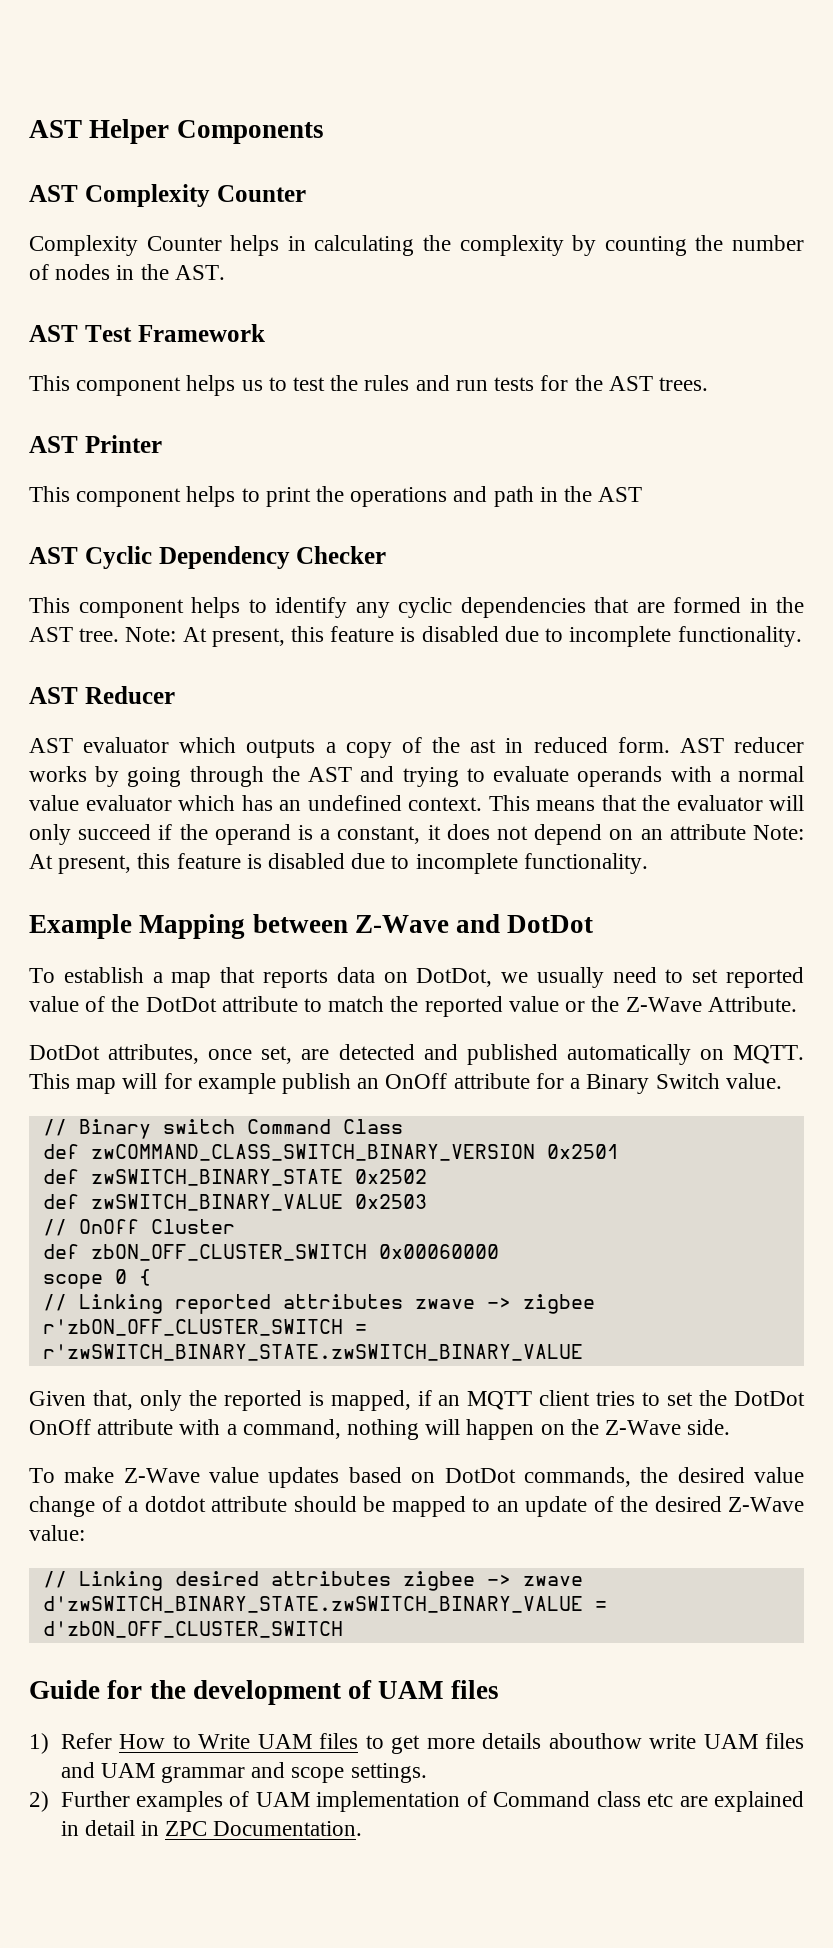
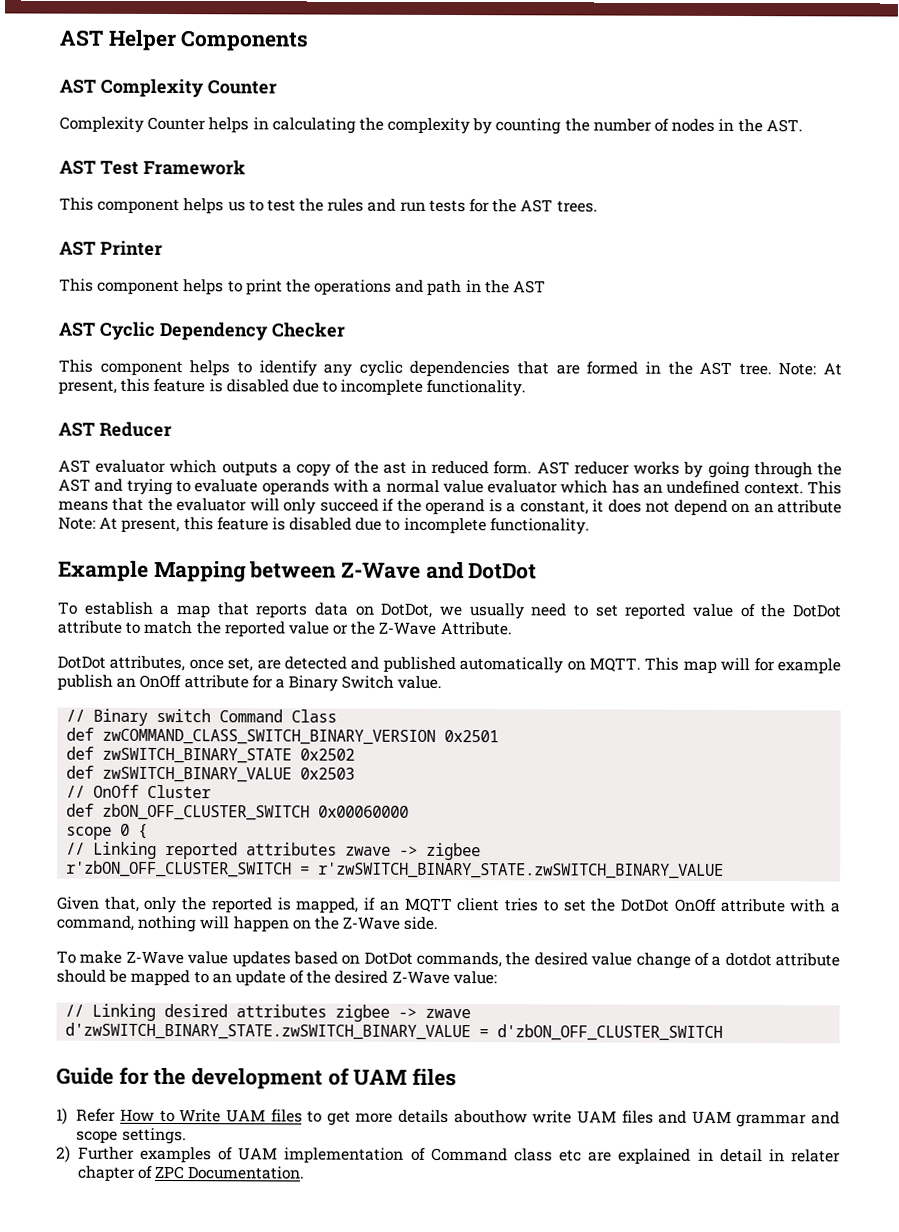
- 2) Further examples of UAM implementation of Command class etc are explained in detail in ZPC Documentation.
+ 2) Further examples of UAM implementation of Command class etc are explained in detail in relater chapter of ZPC Documentation.

